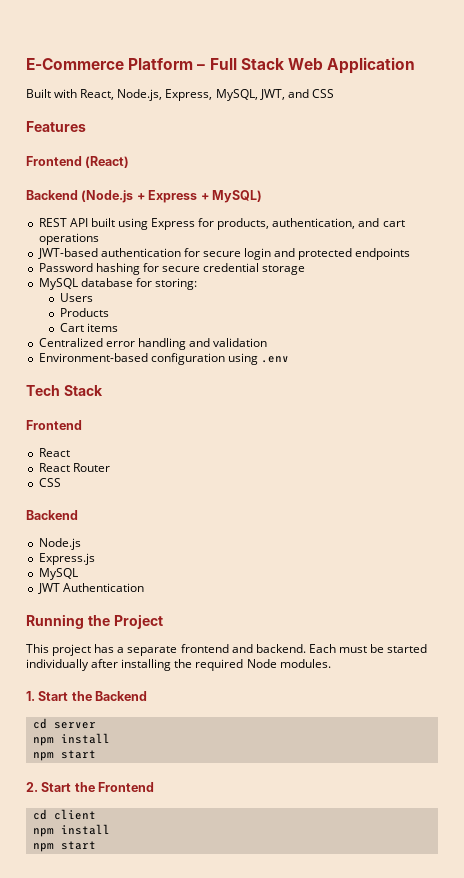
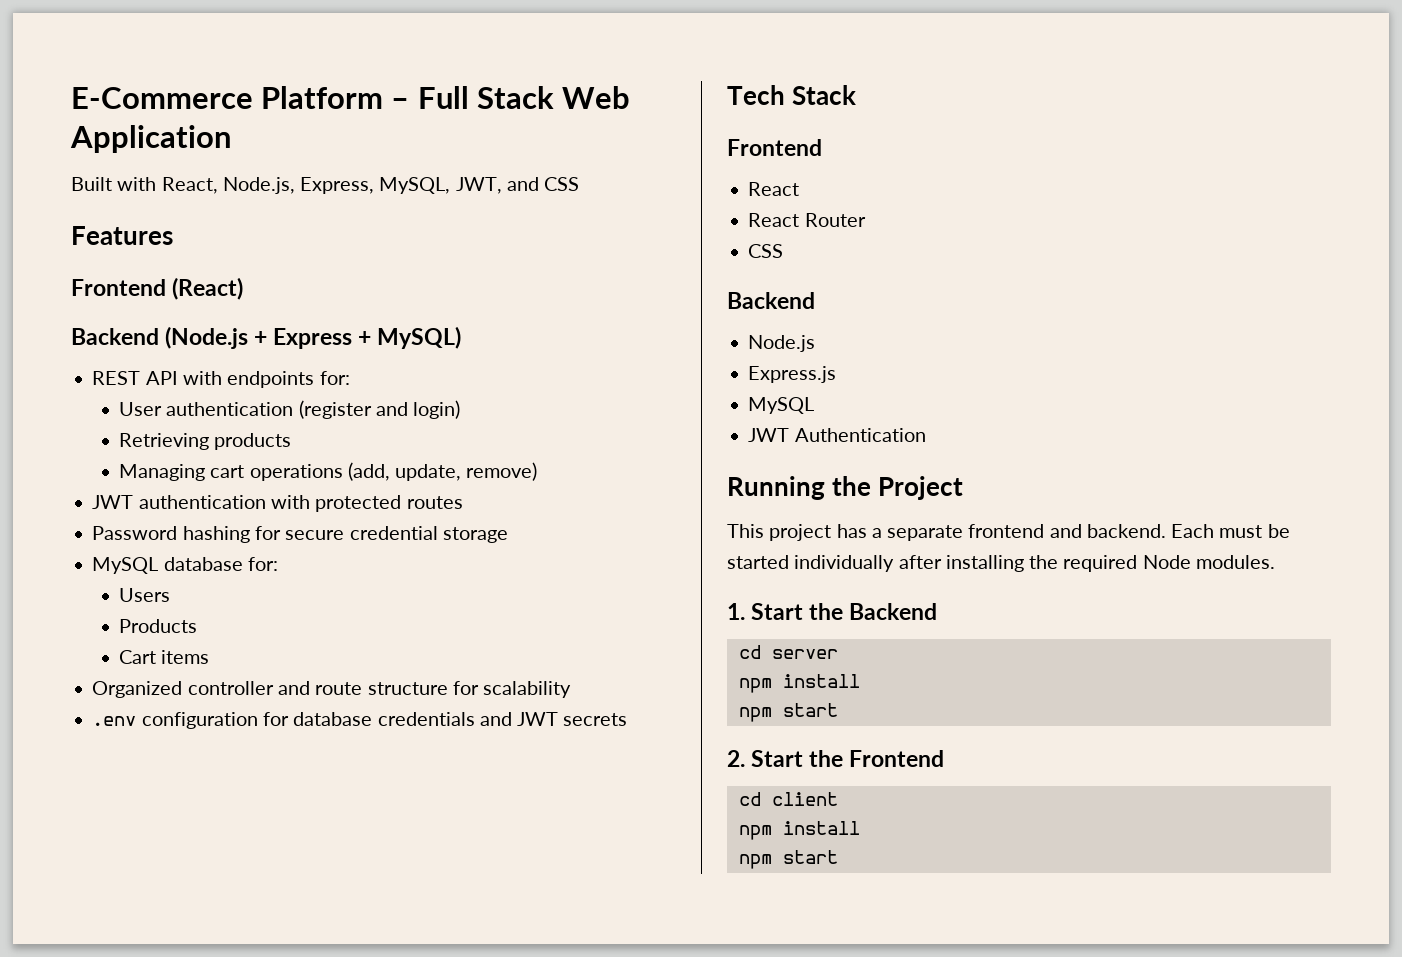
- REST API built using Express for products, authentication, and cart operations
- JWT-based authentication for secure login and protected endpoints
+ REST API with endpoints for:
+ User authentication (register and login)
+ Retrieving products
+ Managing cart operations (add, update, remove)
+ JWT authentication with protected routes
- MySQL database for storing:
+ MySQL database for:
- Centralized error handling and validation
- Environment-based configuration using .env
+ Organized controller and route structure for scalability
+ .env configuration for database credentials and JWT secrets

